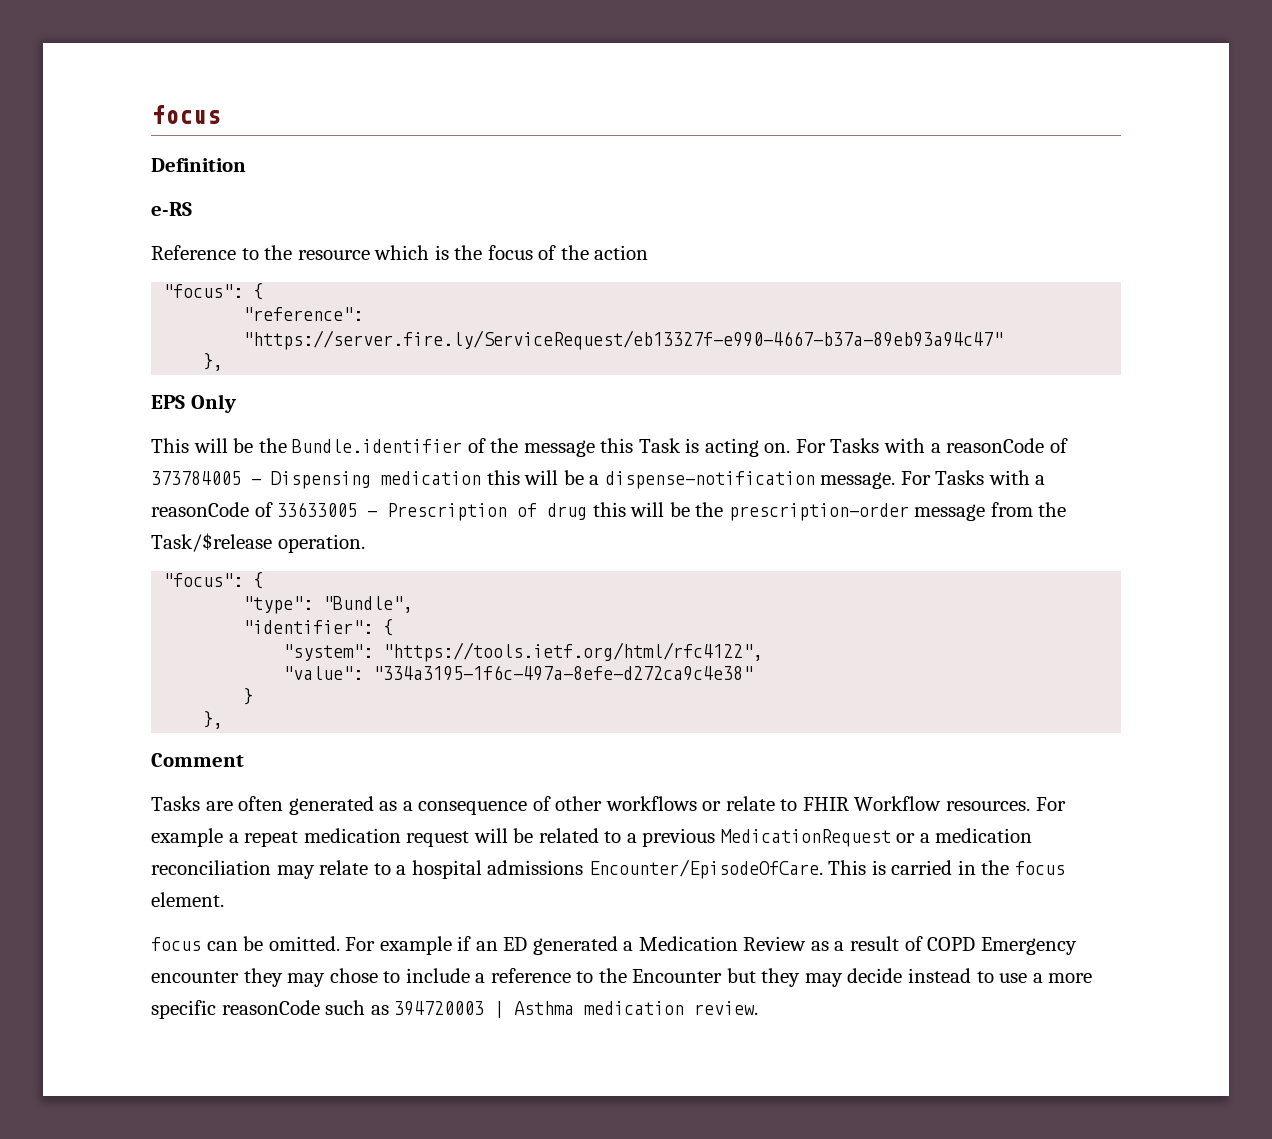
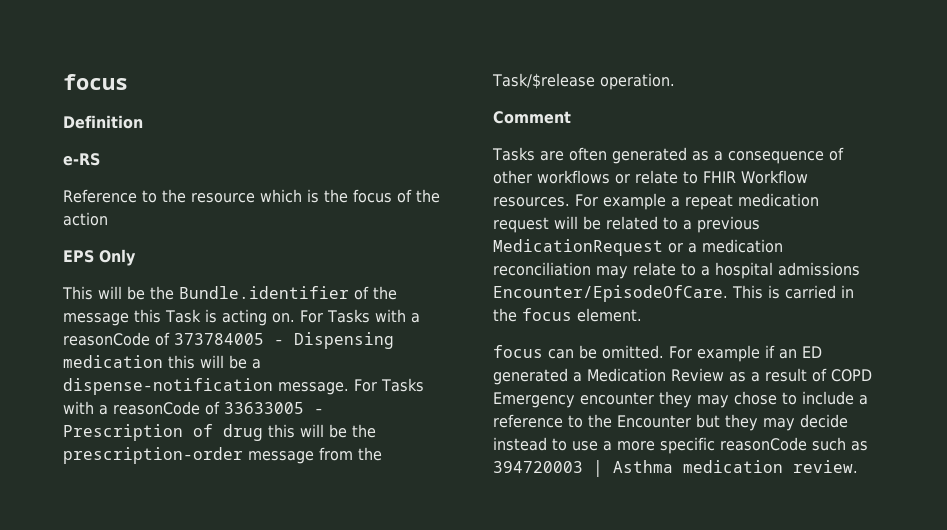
  Reference to the resource which is the focus of the action
- "focus": {
- "reference": "https://server.fire.ly/ServiceRequest/eb13327f-e990-4667-b37a-89eb93a94c47"
- },
  For Tasks with a reasonCode of 33633005 - Prescription of drug this will be the prescription-order message from the Task/$release operation.
- "focus": {
- "type": "Bundle",
- "identifier": {
- "system": "https://tools.ietf.org/html/rfc4122",
- "value": "334a3195-1f6c-497a-8efe-d272ca9c4e38"
- }
- },

